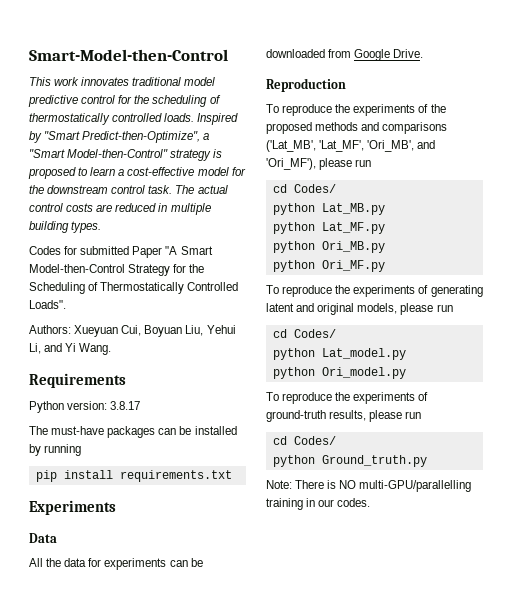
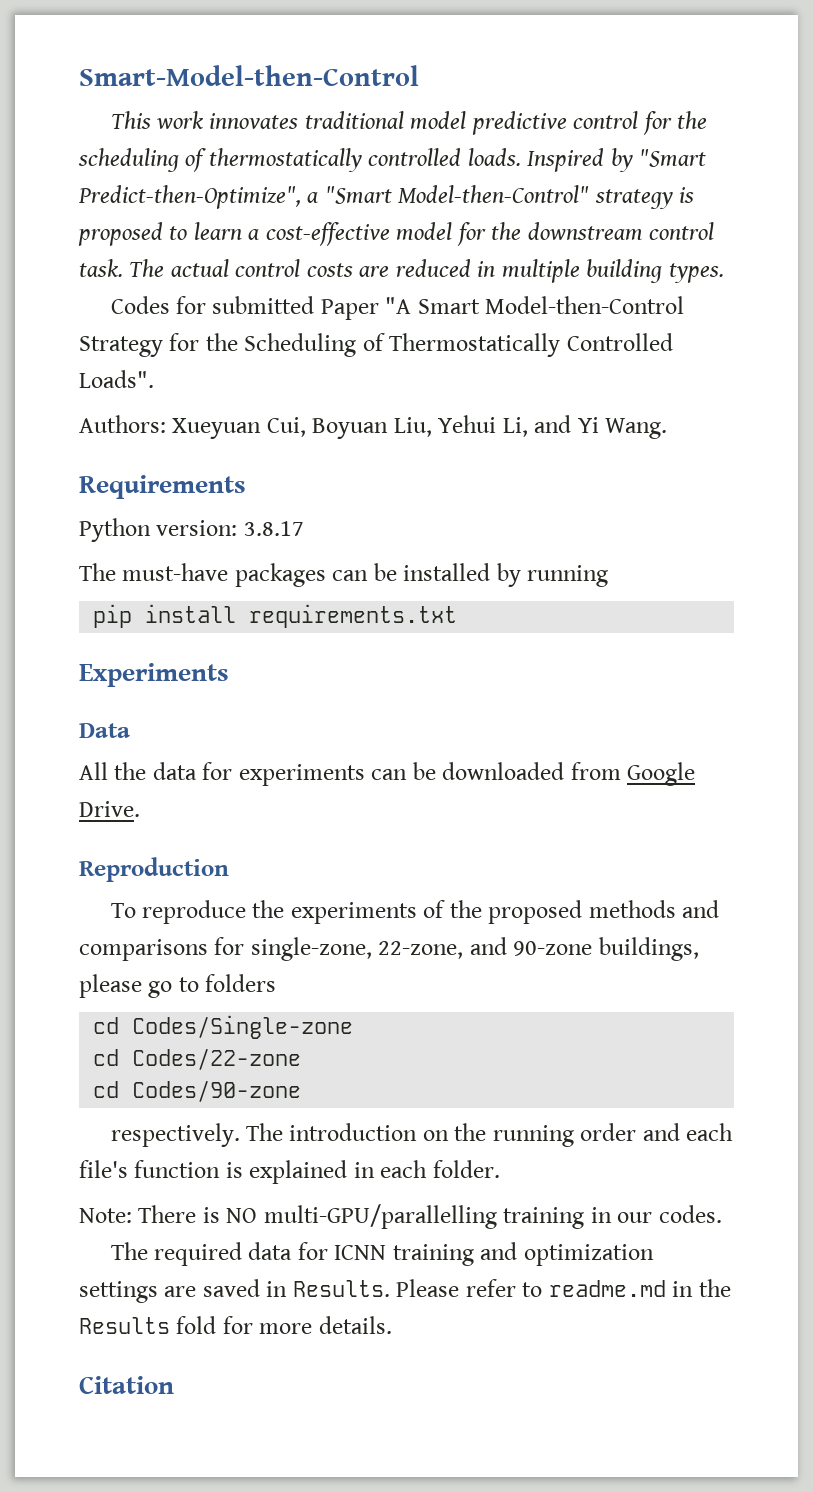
- To reproduce the experiments of the proposed methods and comparisons ('Lat_MB', 'Lat_MF', 'Ori_MB', and 'Ori_MF'), please run
- cd Codes/
- python Lat_MB.py
- python Lat_MF.py
- python Ori_MB.py
- python Ori_MF.py
- To reproduce the experiments of generating latent and original models, please run
- cd Codes/
- python Lat_model.py
- python Ori_model.py
- To reproduce the experiments of ground-truth results, please run
- cd Codes/
- python Ground_truth.py
+ To reproduce the experiments of the proposed methods and comparisons for single-zone, 22-zone, and 90-zone buildings, please go to folders
+ cd Codes/Single-zone
+ cd Codes/22-zone
+ cd Codes/90-zone
+ respectively. The introduction on the running order and each file's function is explained in each folder.
+ The required data for ICNN training and optimization settings are saved in Results. Please refer to readme.md in the Results fold for more details.
+ Citation

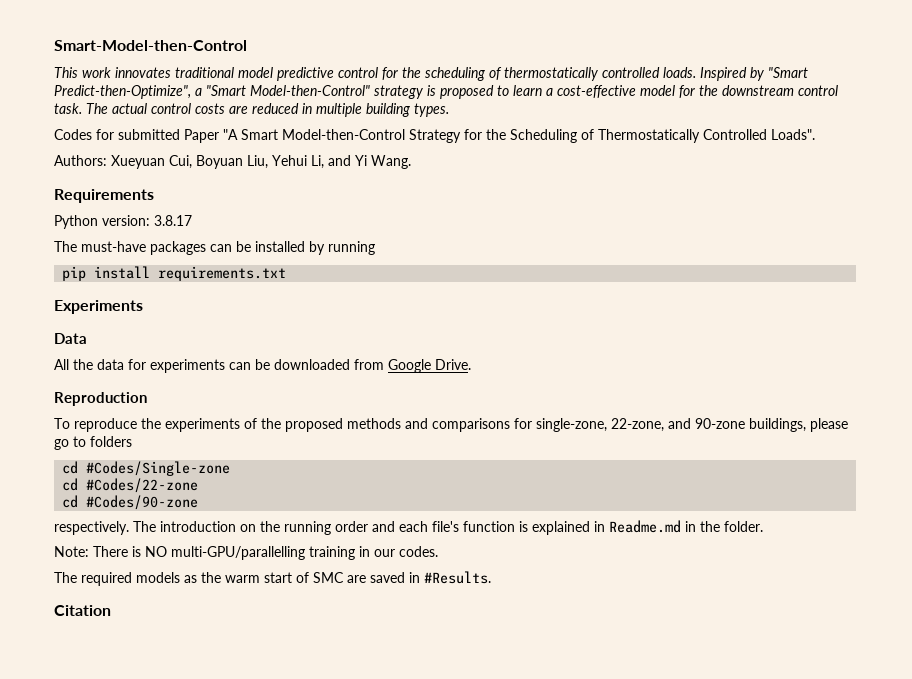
- cd Codes/Single-zone
- cd Codes/22-zone
- cd Codes/90-zone
+ cd #Codes/Single-zone
+ cd #Codes/22-zone
+ cd #Codes/90-zone
- The introduction on the running order and each file's function is explained in each folder.
+ The introduction on the running order and each file's function is explained in Readme.md in the folder.
- The required data for ICNN training and optimization settings are saved in Results. Please refer to readme.md in the Results fold for more details.
+ The required models as the warm start of SMC are saved in #Results.

